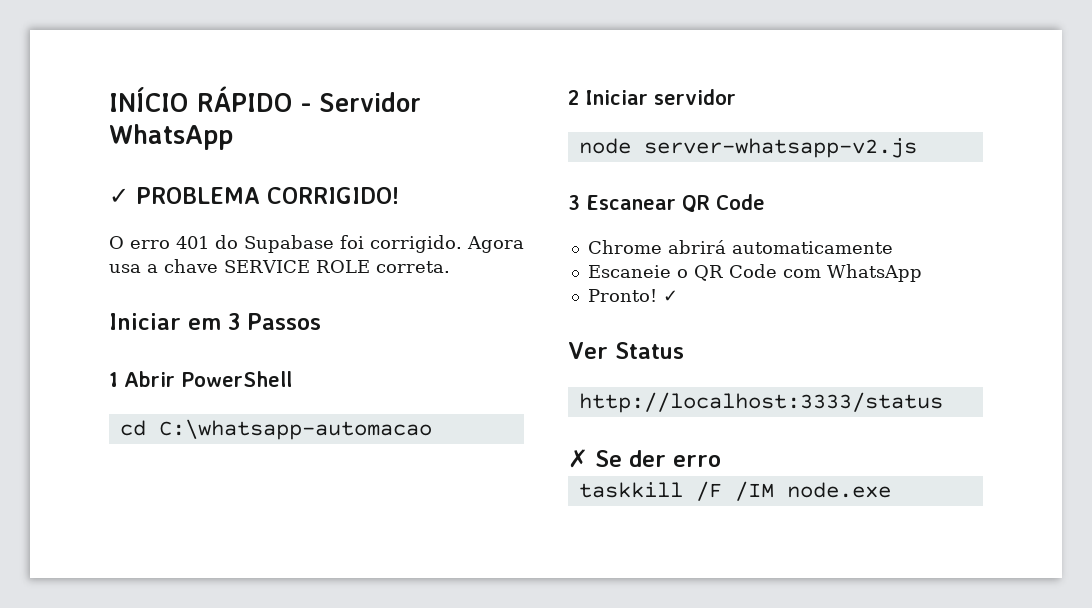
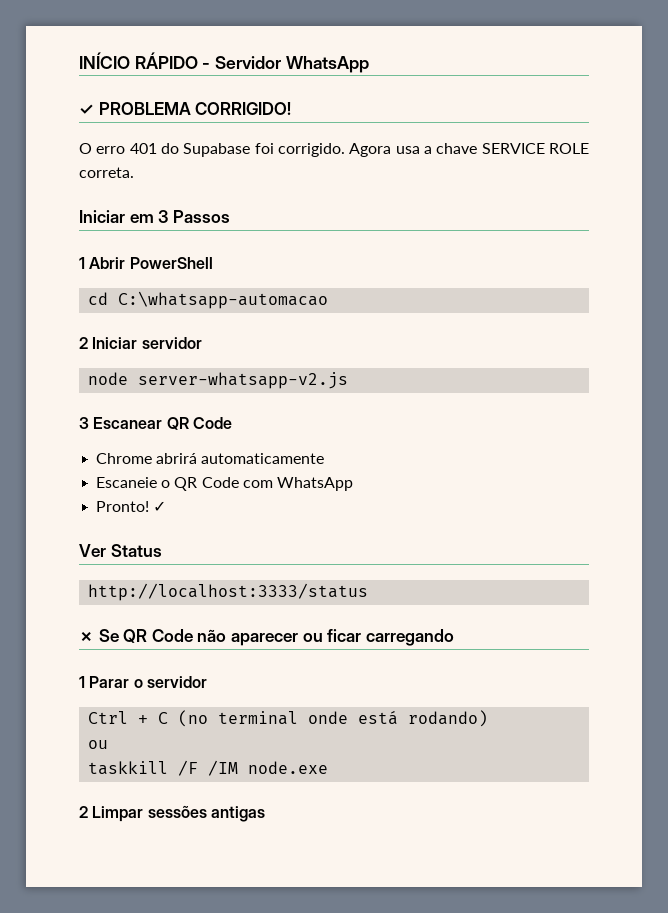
- ✗ Se der erro
+ ✗ Se QR Code não aparecer ou ficar carregando
+ 1 Parar o servidor
+ Ctrl + C (no terminal onde está rodando)
+ ou
+ 2 Limpar sessões antigas

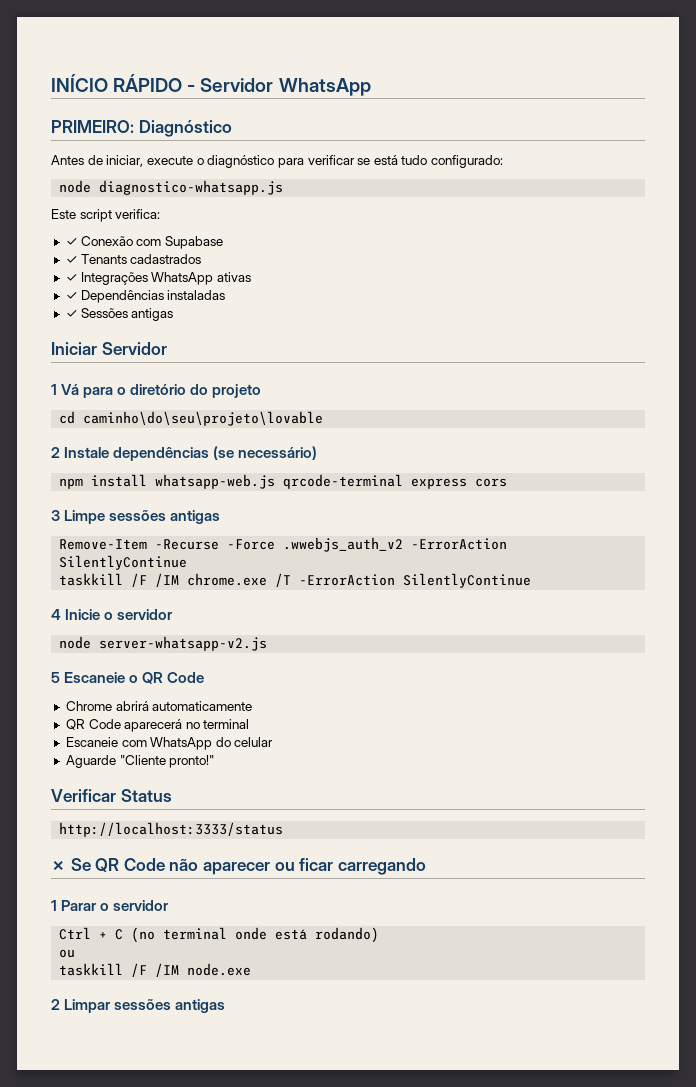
- ✓ PROBLEMA CORRIGIDO!
- O erro 401 do Supabase foi corrigido. Agora usa a chave SERVICE ROLE correta.
- Iniciar em 3 Passos
- 1 Abrir PowerShell
+ PRIMEIRO: Diagnóstico
+ Antes de iniciar, execute o diagnóstico para verificar se está tudo configurado:
+ node diagnostico-whatsapp.js
+ Este script verifica:
+ ✓ Conexão com Supabase
+ ✓ Tenants cadastrados
+ ✓ Integrações WhatsApp ativas
+ ✓ Dependências instaladas
+ ✓ Sessões antigas
+ Iniciar Servidor
+ 1 Vá para o diretório do projeto
- cd C:\whatsapp-automacao
- 2 Iniciar servidor
+ cd caminho\do\seu\projeto\lovable
+ 2 Instale dependências (se necessário)
+ npm install whatsapp-web.js qrcode-terminal express cors
+ 3 Limpe sessões antigas
+ Remove-Item -Recurse -Force .wwebjs_auth_v2 -ErrorAction SilentlyContinue
+ taskkill /F /IM chrome.exe /T -ErrorAction SilentlyContinue
+ 4 Inicie o servidor
- 3 Escanear QR Code
+ 5 Escaneie o QR Code
- Escaneie o QR Code com WhatsApp
- Pronto! ✓
- Ver Status
+ QR Code aparecerá no terminal
+ Escaneie com WhatsApp do celular
+ Aguarde "Cliente pronto!"
+ Verificar Status

